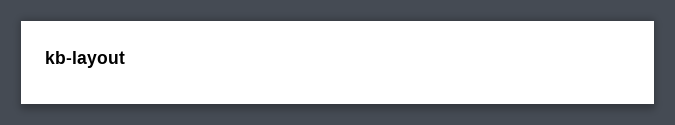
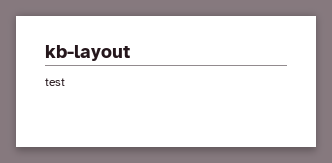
+ test

